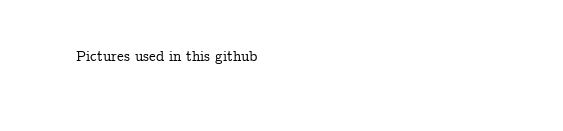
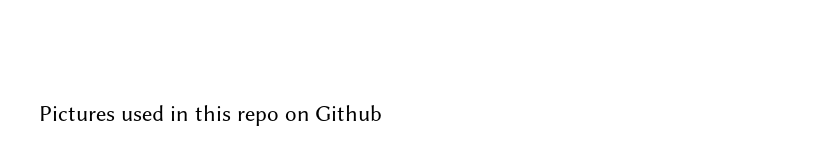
- Pictures used in this github
+ Pictures used in this repo on Github

